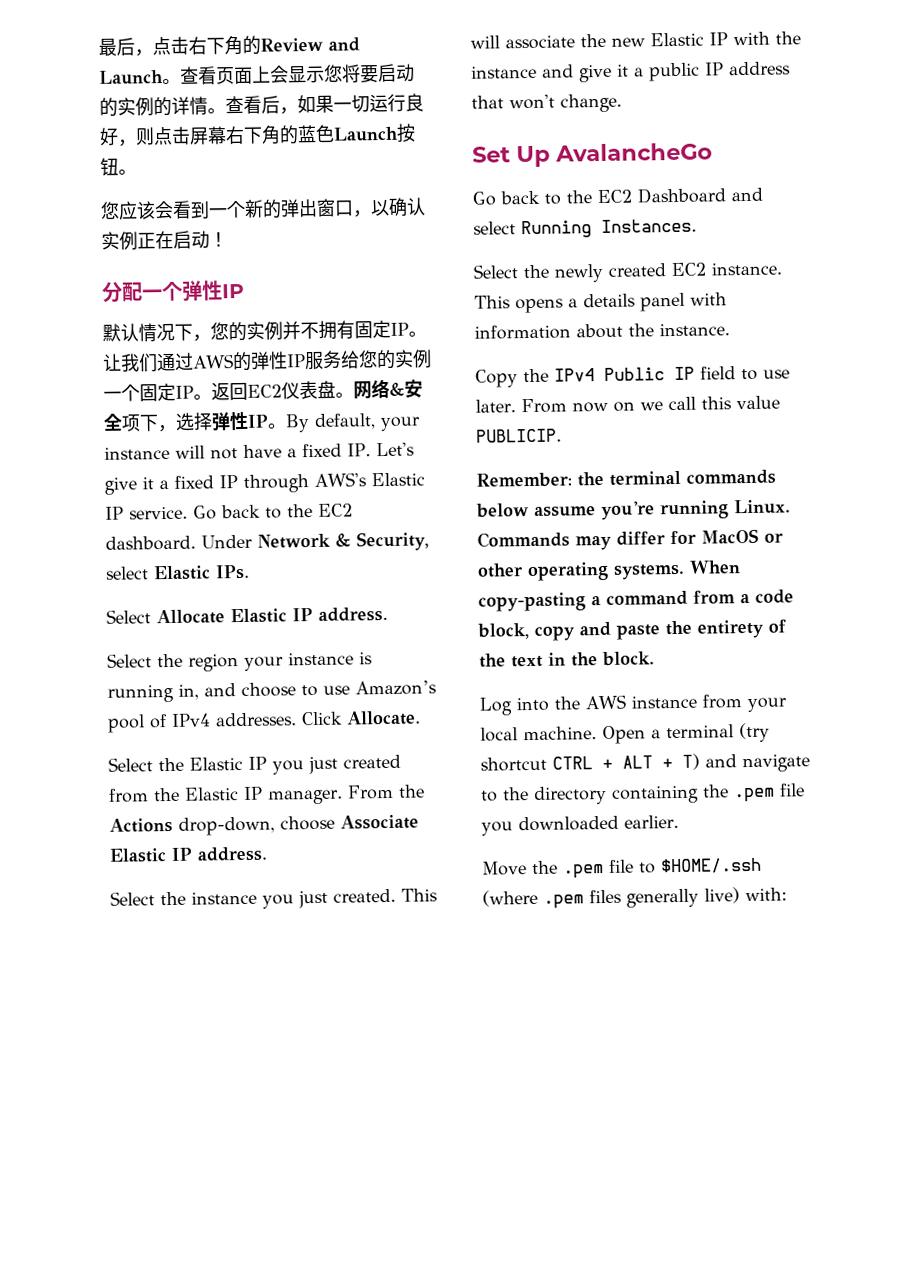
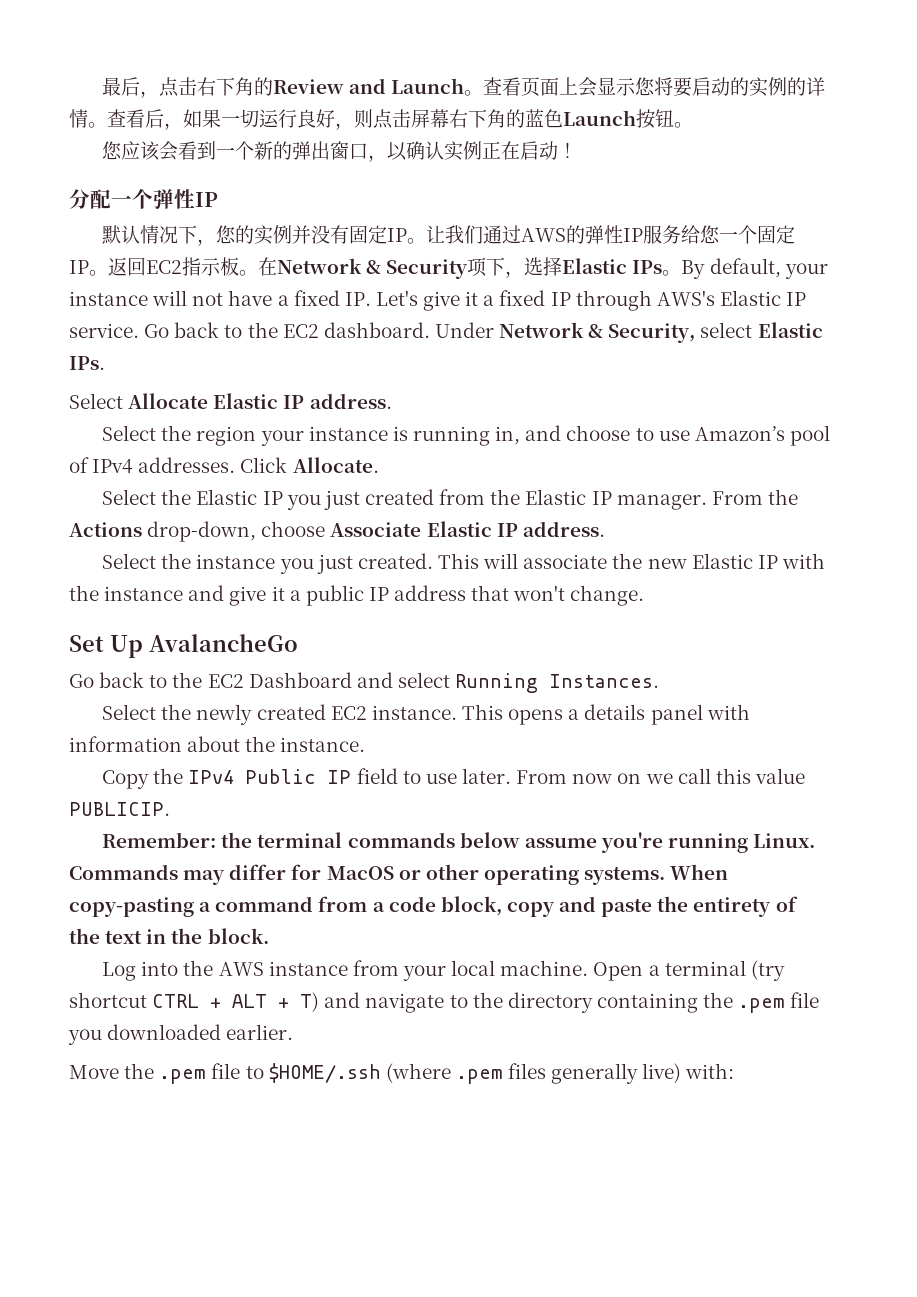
- 默认情况下，您的实例并不拥有固定IP。
+ 默认情况下，您的实例并没有固定IP。
- 让我们通过AWS的弹性IP服务给您的实例一个固定IP。
+ 让我们通过AWS的弹性IP服务给您一个固定IP。
- 返回EC2仪表盘。网络&安全项下，选择弹性IP。
+ 返回EC2指示板。在Network & Security项下，选择Elastic IPs。

